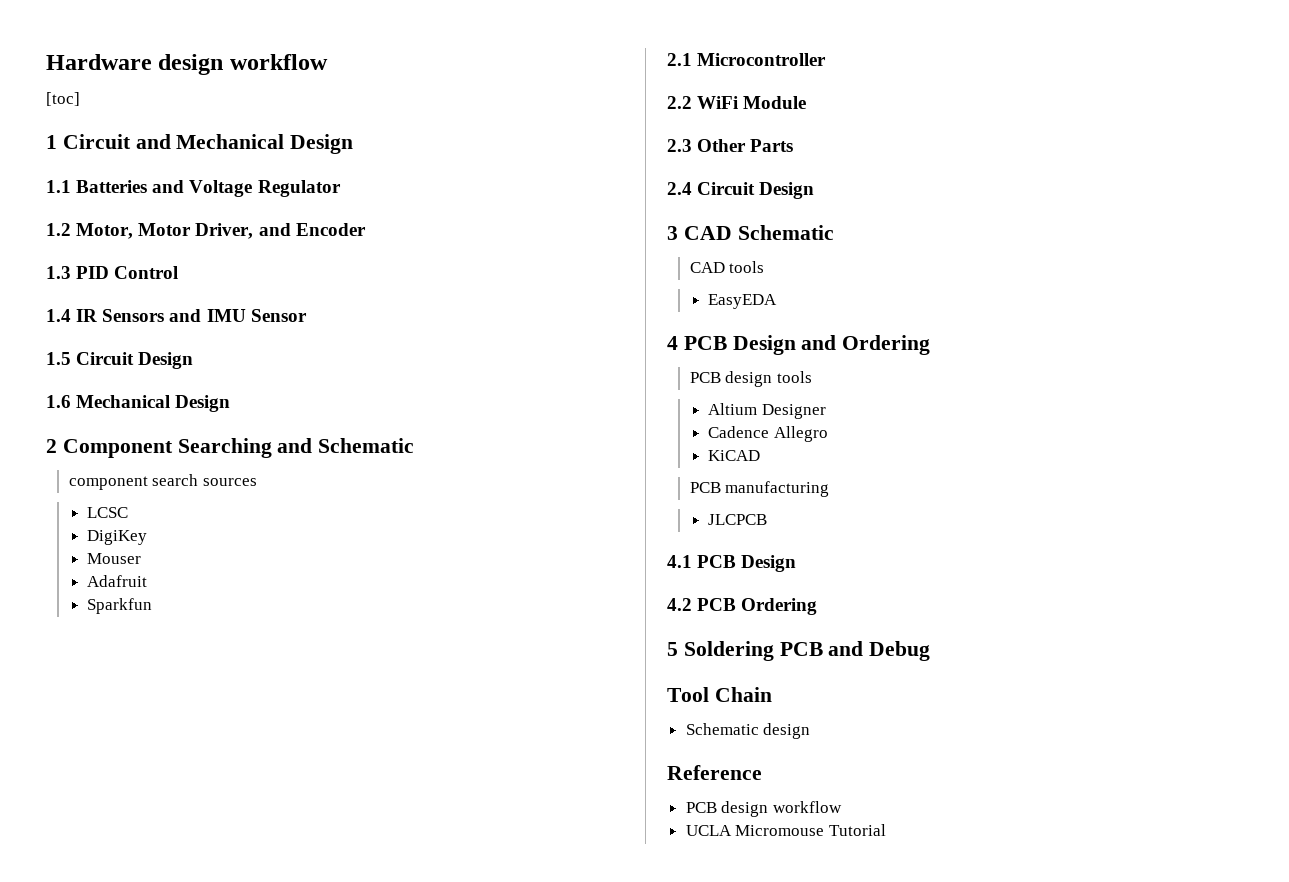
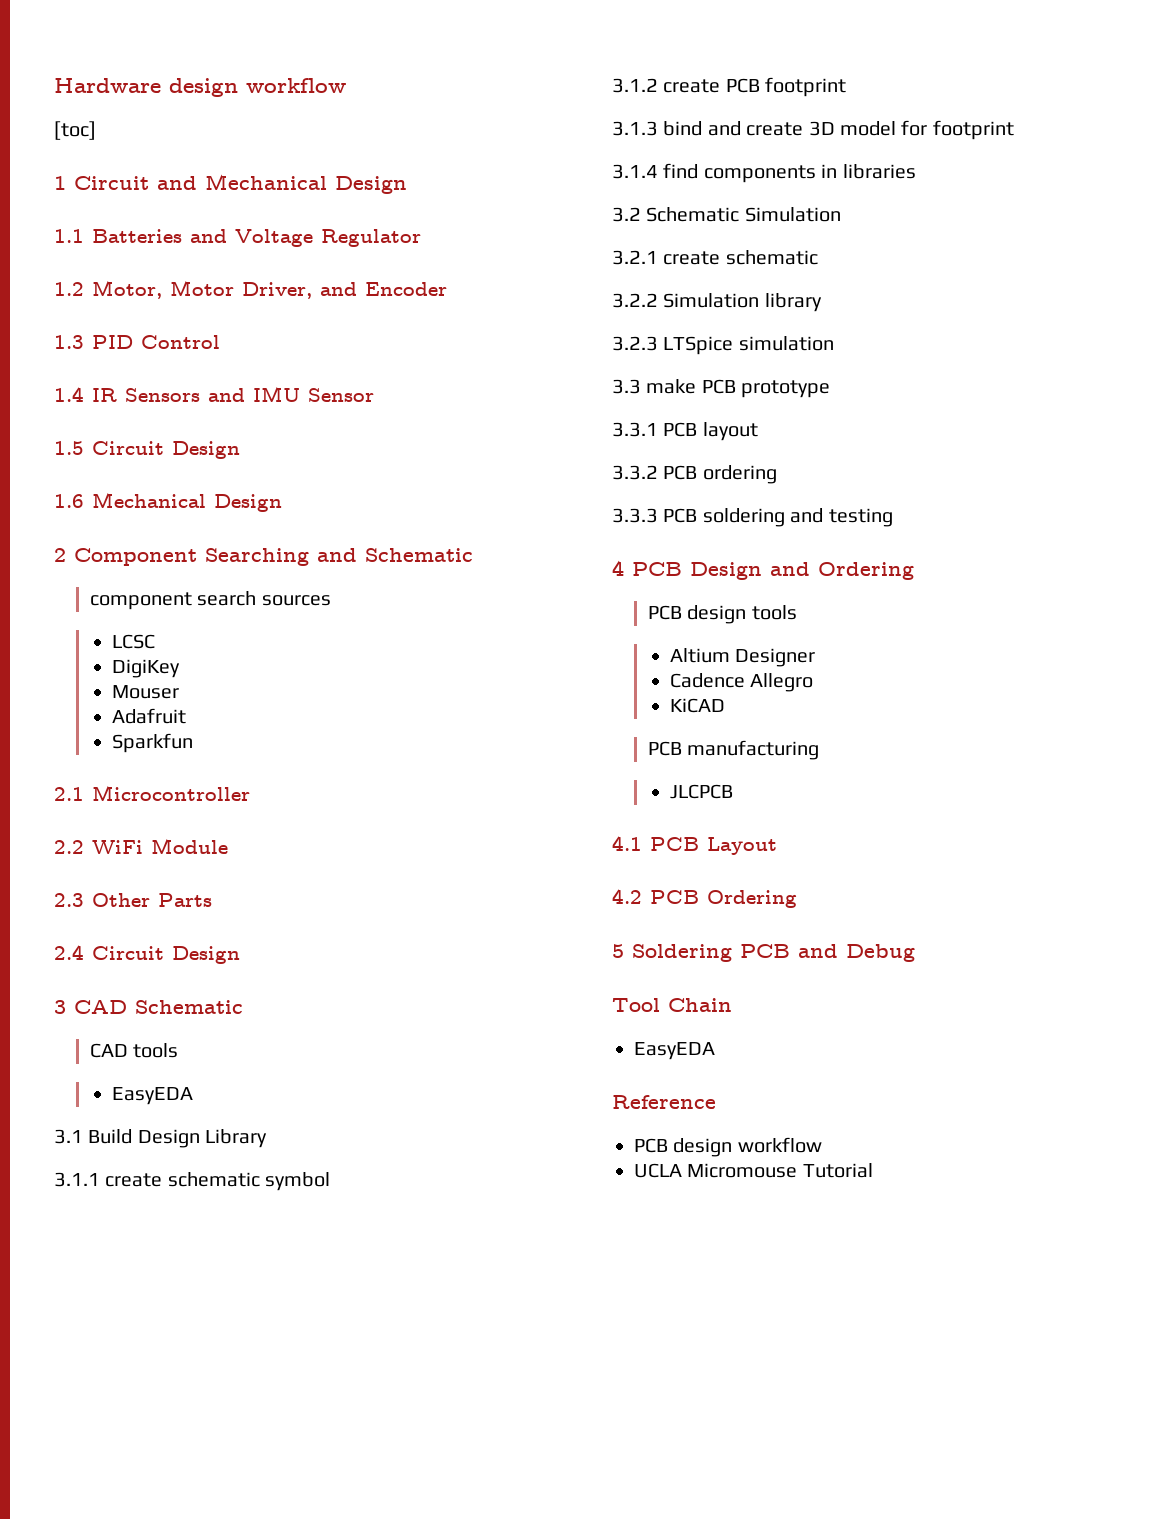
+ 3.1 Build Design Library
+ 3.1.1 create schematic symbol
+ 3.1.2 create PCB footprint
+ 3.1.3 bind and create 3D model for footprint
+ 3.1.4 find components in libraries
+ 3.2 Schematic Simulation
+ 3.2.1 create schematic
+ 3.2.2 Simulation library
+ 3.2.3 LTSpice simulation
+ 3.3 make PCB prototype
+ 3.3.1 PCB layout
+ 3.3.2 PCB ordering
+ 3.3.3 PCB soldering and testing
- 4.1 PCB Design
+ 4.1 PCB Layout
  Tool Chain
- Schematic design
+ EasyEDA

